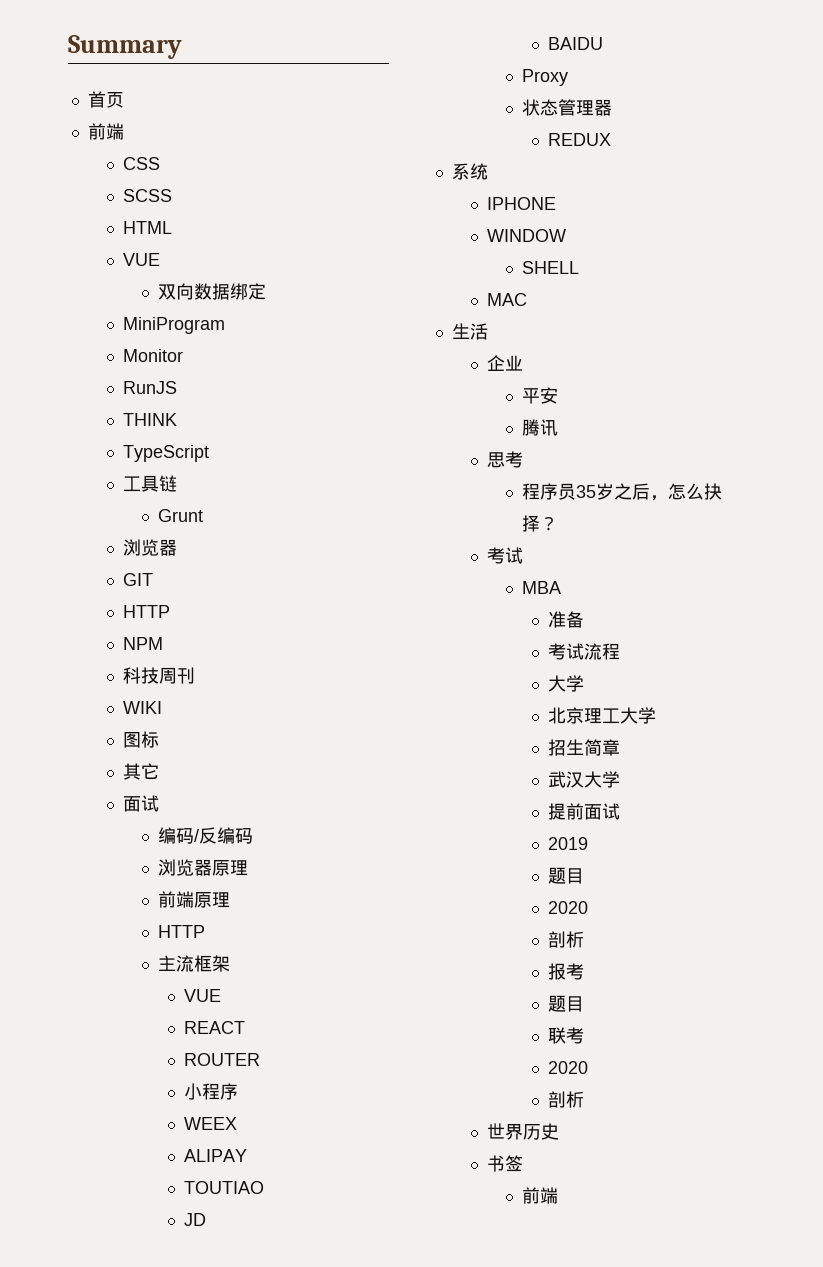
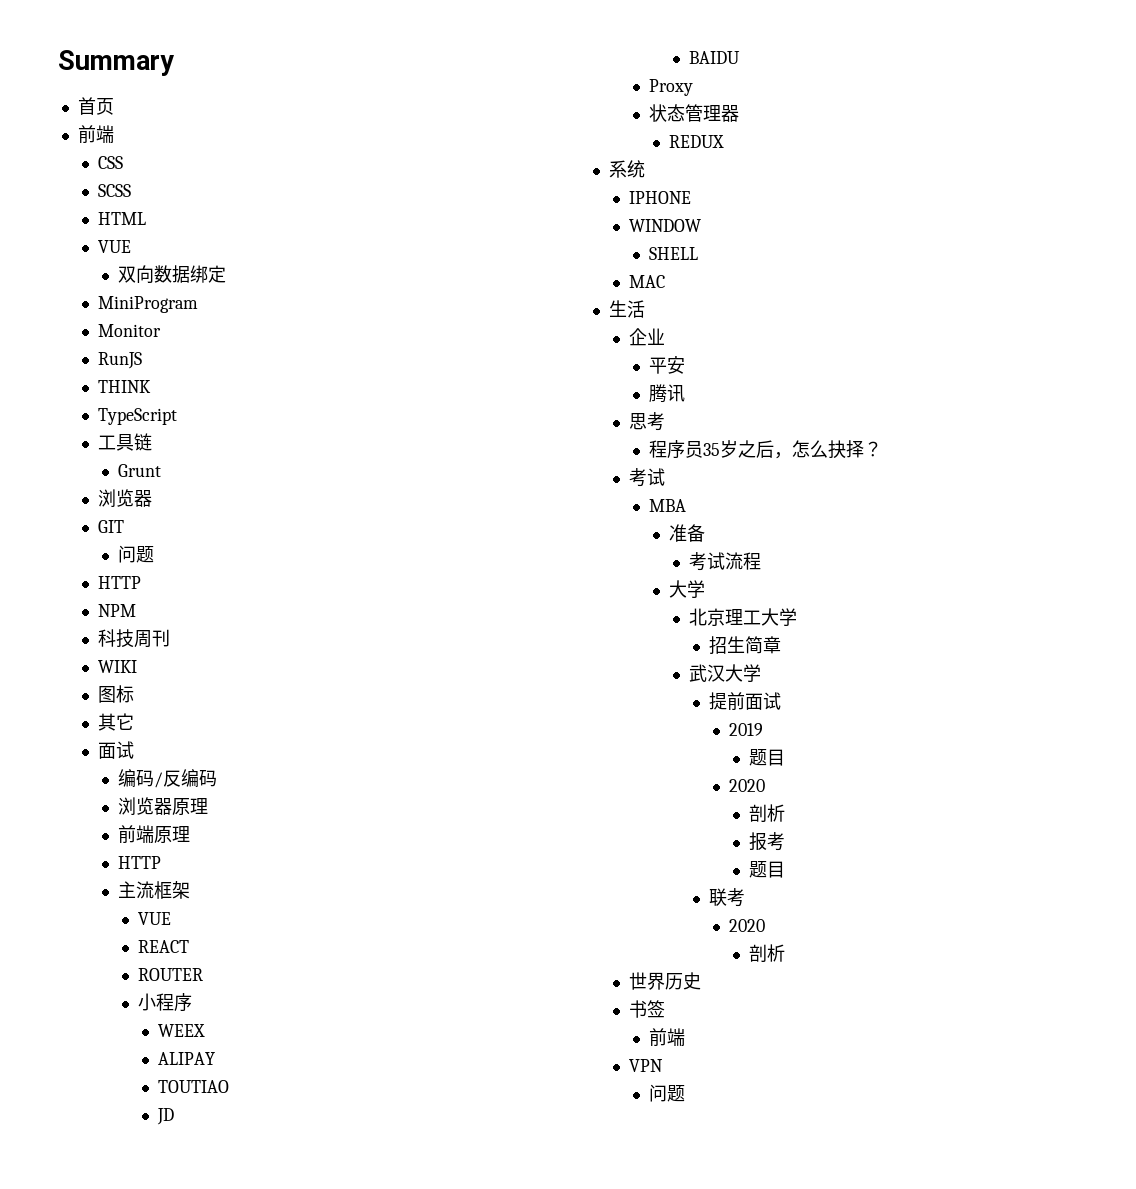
  GIT
+ 问题
+ VPN
+ 问题

